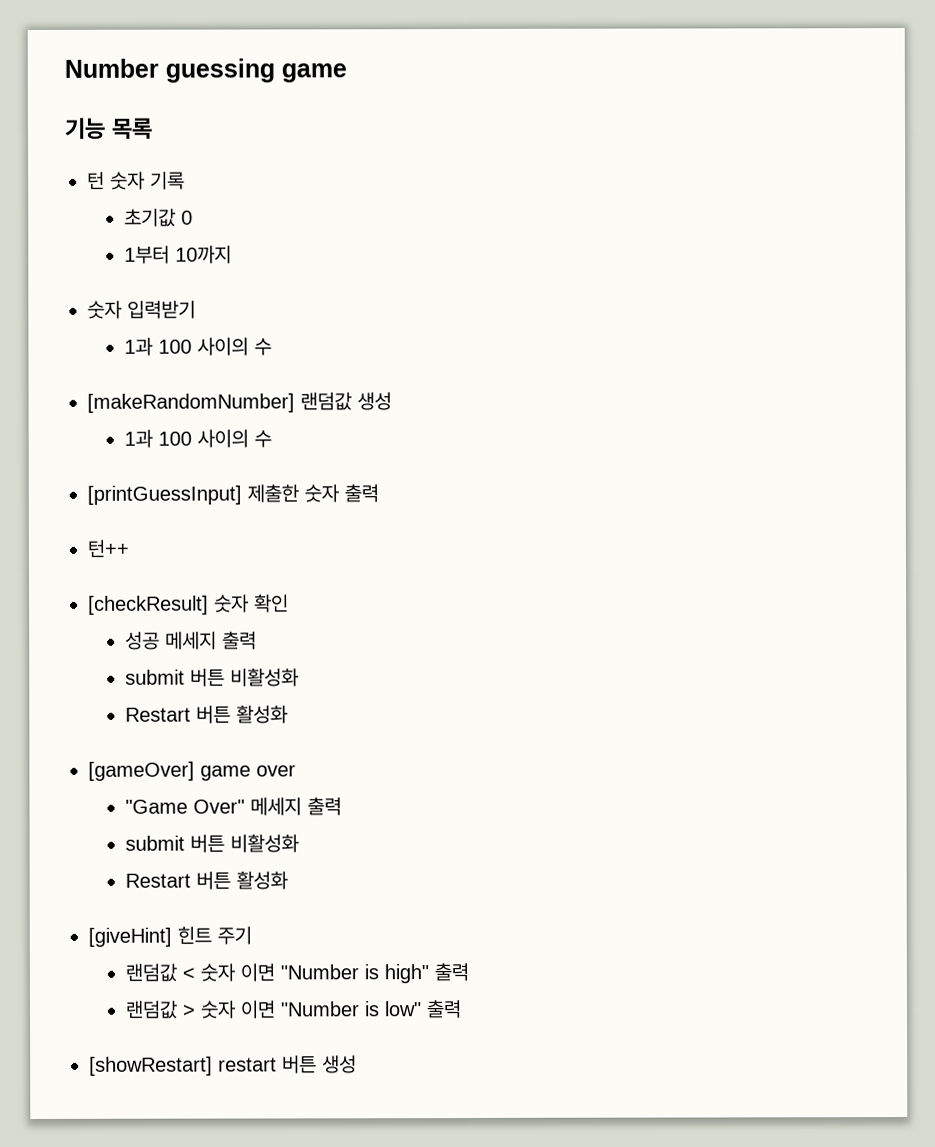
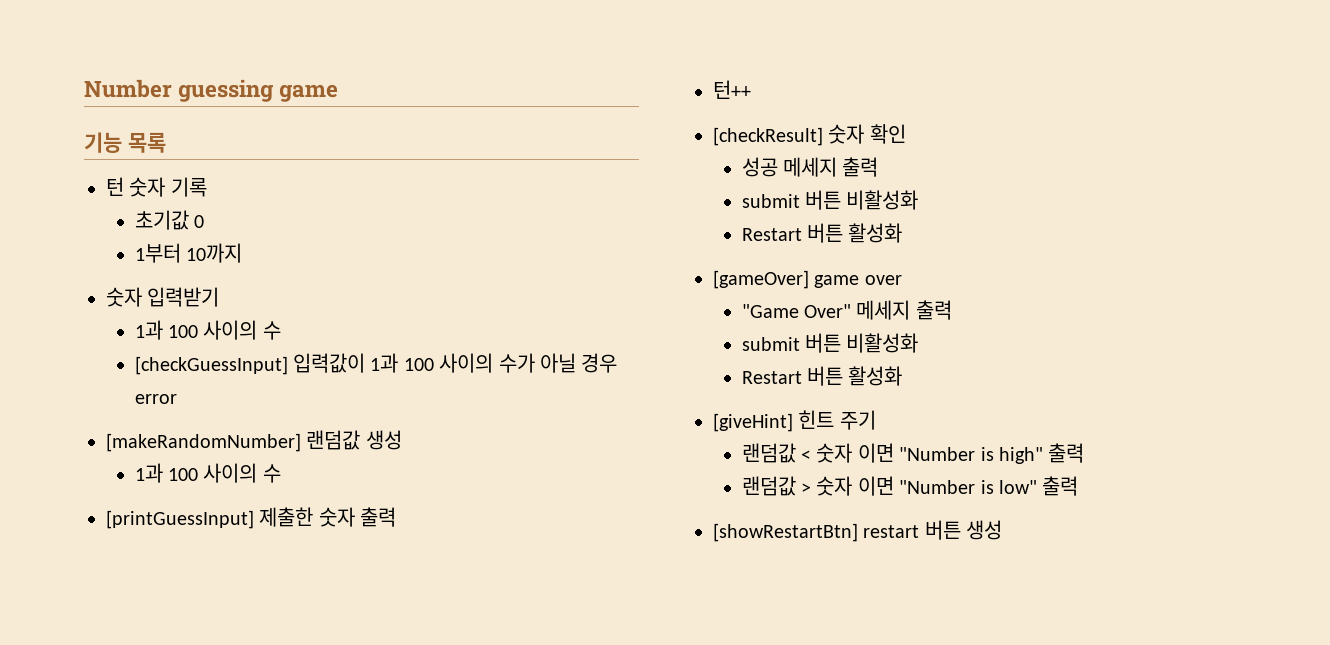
+ [checkGuessInput] 입력값이 1과 100 사이의 수가 아닐 경우 error
- [showRestart] restart 버튼 생성
+ [showRestartBtn] restart 버튼 생성

